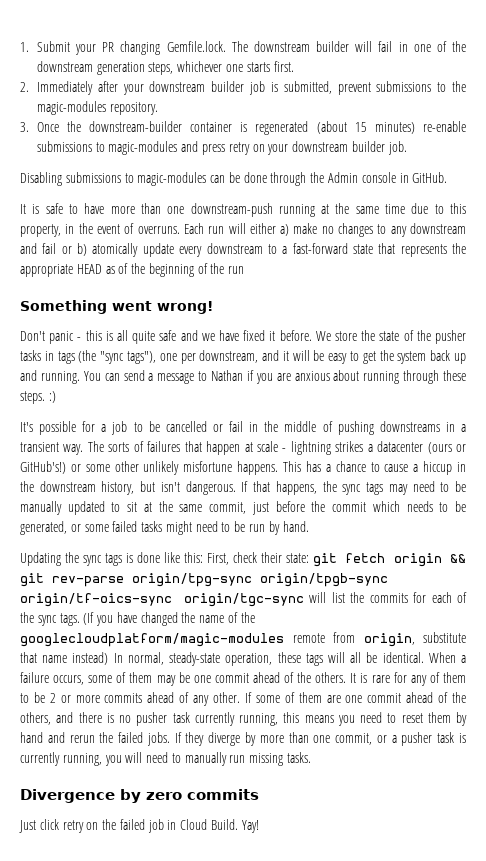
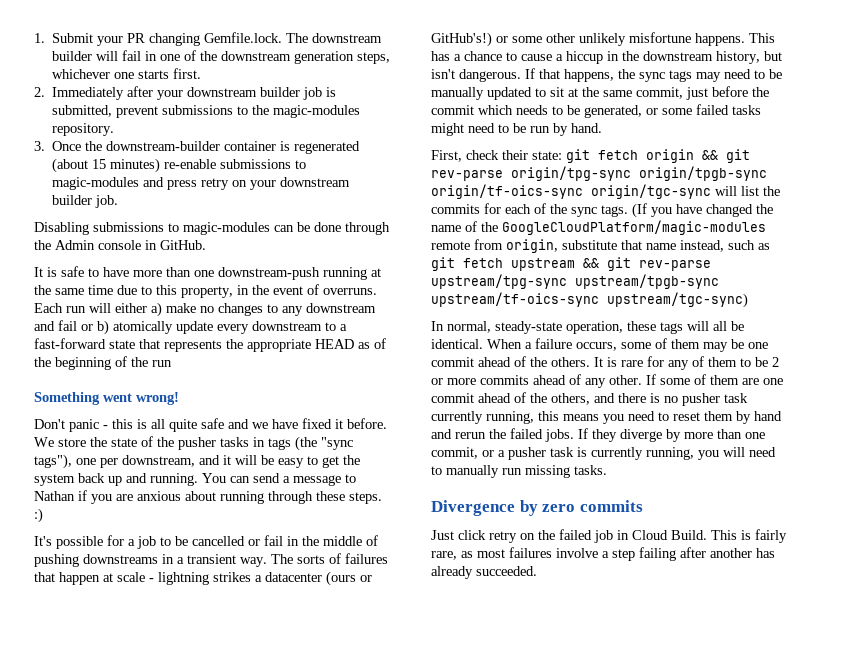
- Updating the sync tags is done like this: First, check their state: git fetch origin && git rev-parse origin/tpg-sync origin/tpgb-sync origin/tf-oics-sync origin/tgc-sync will list the commits for each of the sync tags.
+ First, check their state: git fetch origin && git rev-parse origin/tpg-sync origin/tpgb-sync origin/tf-oics-sync origin/tgc-sync will list the commits for each of the sync tags.
- (If you have changed the name of the googlecloudplatform/magic-modules remote from origin, substitute that name instead) In normal, steady-state operation, these tags will all be identical.
+ (If you have changed the name of the GoogleCloudPlatform/magic-modules remote from origin, substitute that name instead, such as git fetch upstream && git rev-parse upstream/tpg-sync upstream/tpgb-sync upstream/tf-oics-sync upstream/tgc-sync)
+ In normal, steady-state operation, these tags will all be identical.
- Yay!
+ This is fairly rare, as most failures involve a step failing after another has already succeeded.

